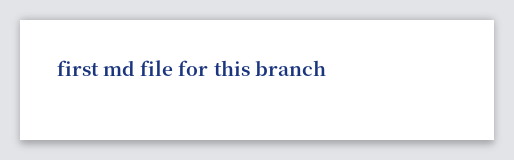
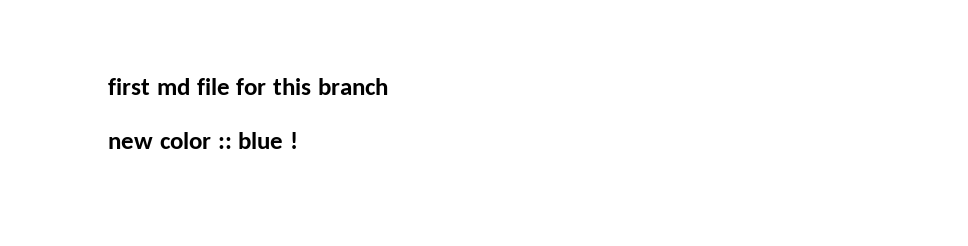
+ new color :: blue !

